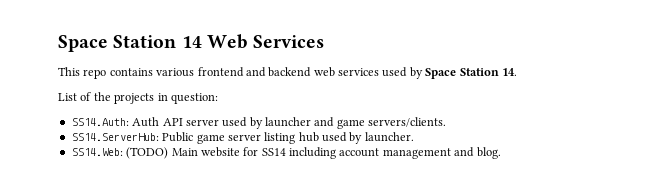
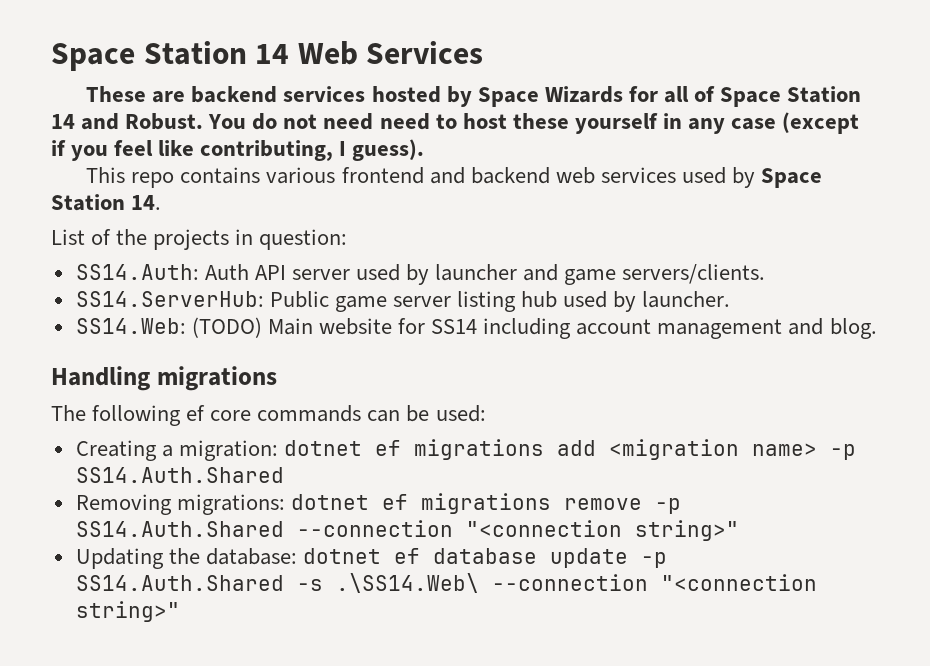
+ These are backend services hosted by Space Wizards for all of Space Station 14 and Robust. You do not need need to host these yourself in any case (except if you feel like contributing, I guess).
+ Handling migrations
+ The following ef core commands can be used:
+ Creating a migration: dotnet ef migrations add <migration name> -p SS14.Auth.Shared
+ Removing migrations: dotnet ef migrations remove -p SS14.Auth.Shared --connection "<connection string>"
+ Updating the database: dotnet ef database update -p SS14.Auth.Shared -s .\SS14.Web\ --connection "<connection string>"

